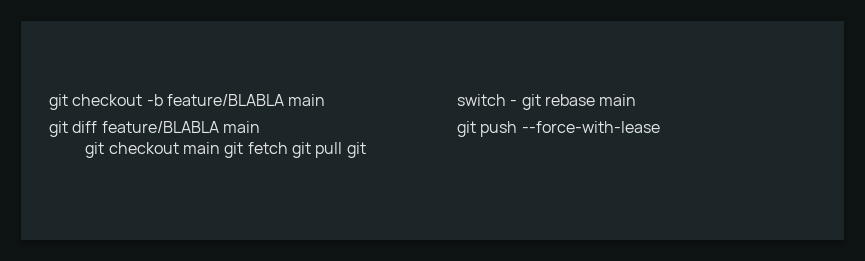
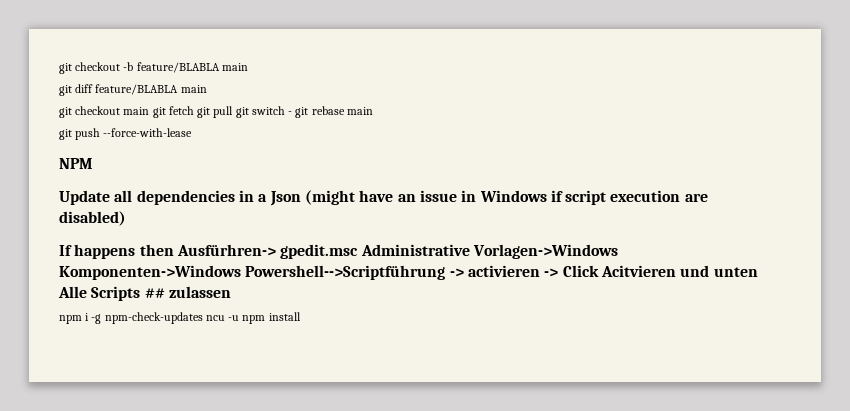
+ NPM
+ Update all dependencies in a Json (might have an issue in Windows if script execution are disabled)
+ If happens then Ausfürhren-> gpedit.msc Administrative Vorlagen->Windows Komponenten->Windows Powershell-->Scriptführung -> activieren -> Click Acitvieren und unten Alle Scripts ## zulassen
+ npm i -g npm-check-updates ncu -u npm install

